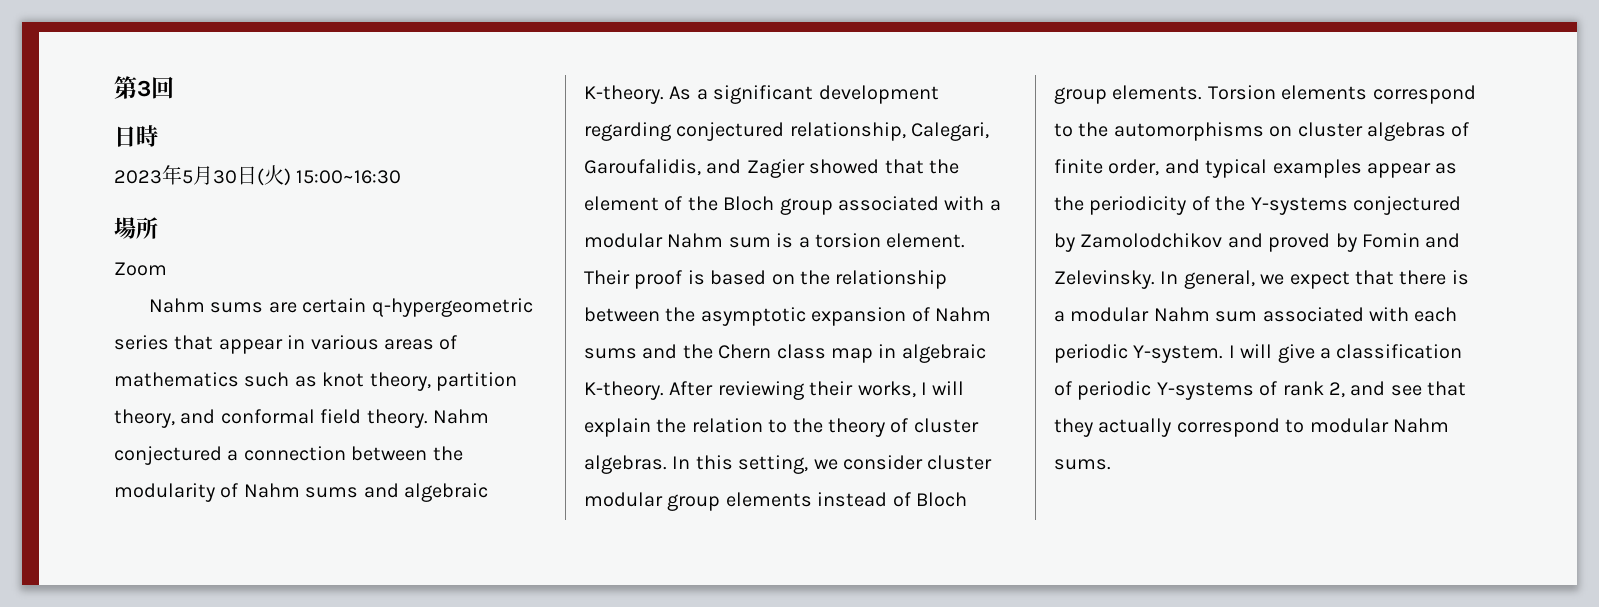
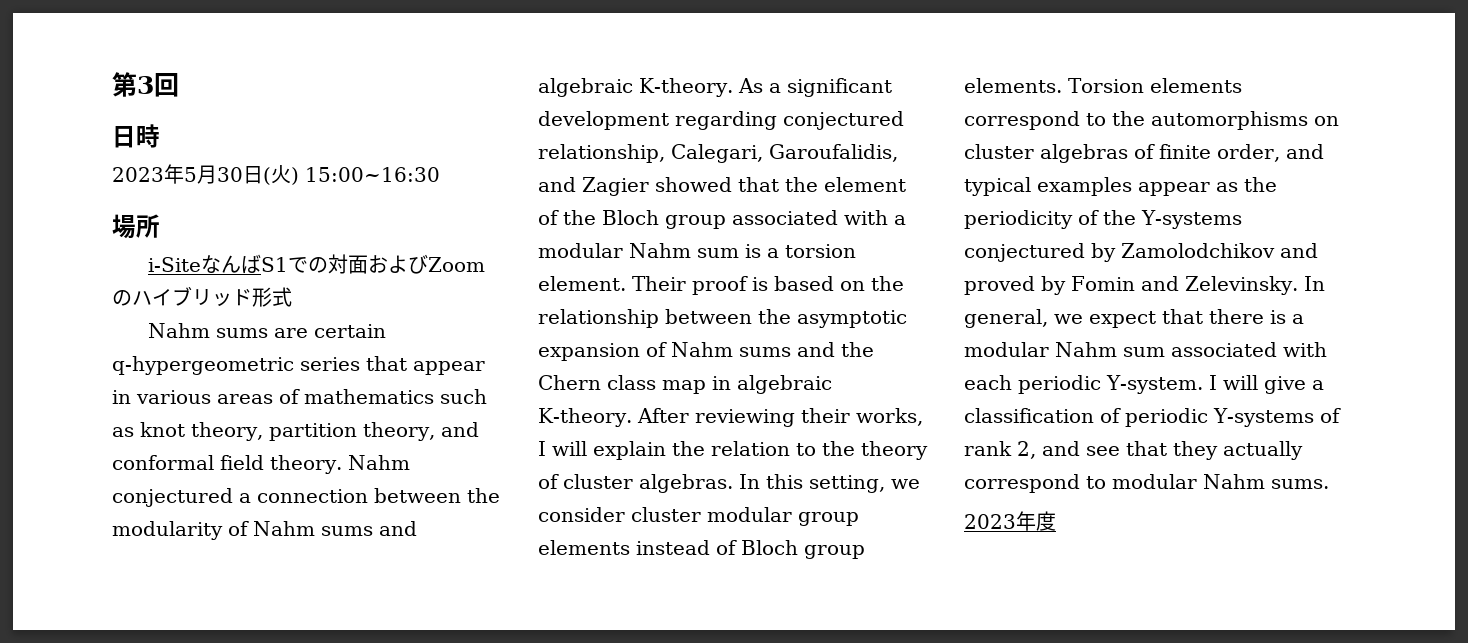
- Zoom
+ i-SiteなんばS1での対面およびZoomのハイブリッド形式
+ 2023年度

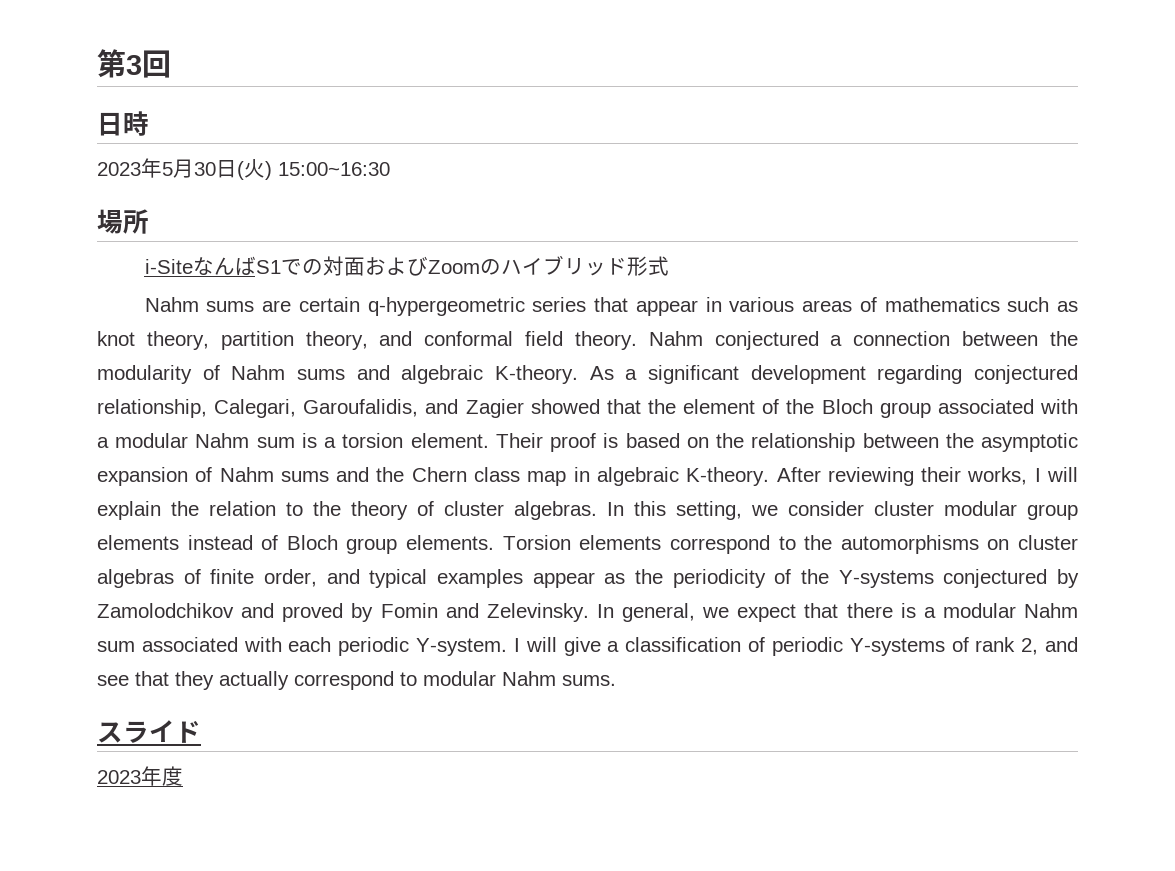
+ スライド

